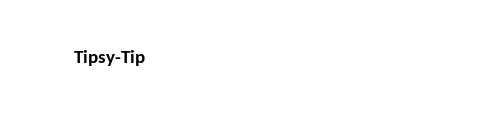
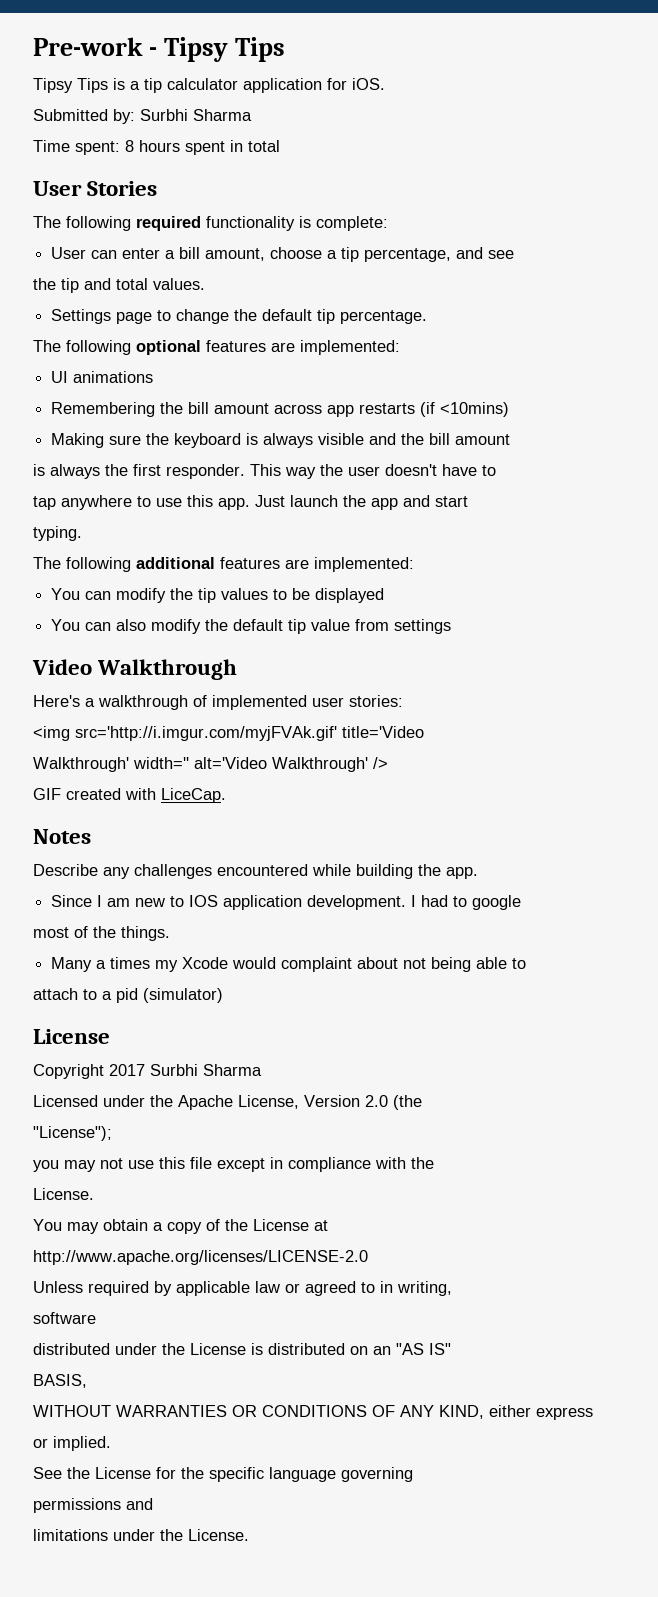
- Tipsy-Tip
+ Pre-work - Tipsy Tips
+ Tipsy Tips is a tip calculator application for iOS.
+ Submitted by: Surbhi Sharma
+ Time spent: 8 hours spent in total
+ User Stories
+ The following required functionality is complete:
+ User can enter a bill amount, choose a tip percentage, and see
+ the tip and total values.
+ Settings page to change the default tip percentage.
+ The following optional features are implemented:
+ UI animations
+ Remembering the bill amount across app restarts (if <10mins)
+ Making sure the keyboard is always visible and the bill amount
+ is always the first responder. This way the user doesn't have to
+ tap anywhere to use this app. Just launch the app and start
+ typing.
+ The following additional features are implemented:
+ You can modify the tip values to be displayed
+ You can also modify the default tip value from settings
+ Video Walkthrough
+ Here's a walkthrough of implemented user stories:
+ <img src='http://i.imgur.com/myjFVAk.gif' title='Video
+ Walkthrough' width='' alt='Video Walkthrough' />
+ GIF created with LiceCap.
+ Notes
+ Describe any challenges encountered while building the app.
+ Since I am new to IOS application development. I had to google
+ most of the things.
+ Many a times my Xcode would complaint about not being able to
+ attach to a pid (simulator)
+ License
+ Copyright 2017 Surbhi Sharma
+ Licensed under the Apache License, Version 2.0 (the
+ "License");
+ you may not use this file except in compliance with the
+ License.
+ You may obtain a copy of the License at
+ http://www.apache.org/licenses/LICENSE-2.0
+ Unless required by applicable law or agreed to in writing,
+ software
+ distributed under the License is distributed on an "AS IS"
+ BASIS,
+ WITHOUT WARRANTIES OR CONDITIONS OF ANY KIND, either express
+ or implied.
+ See the License for the specific language governing
+ permissions and
+ limitations under the License.

